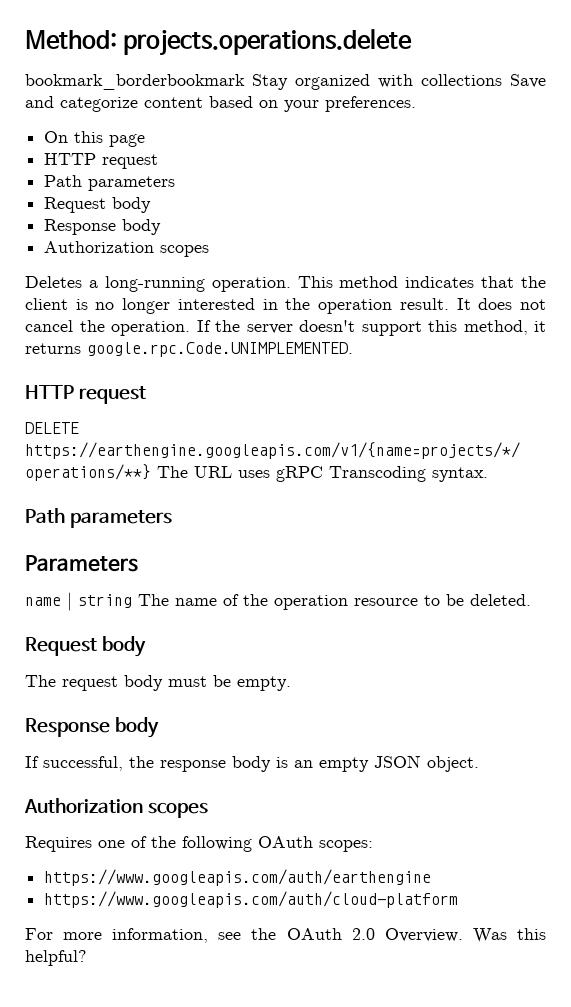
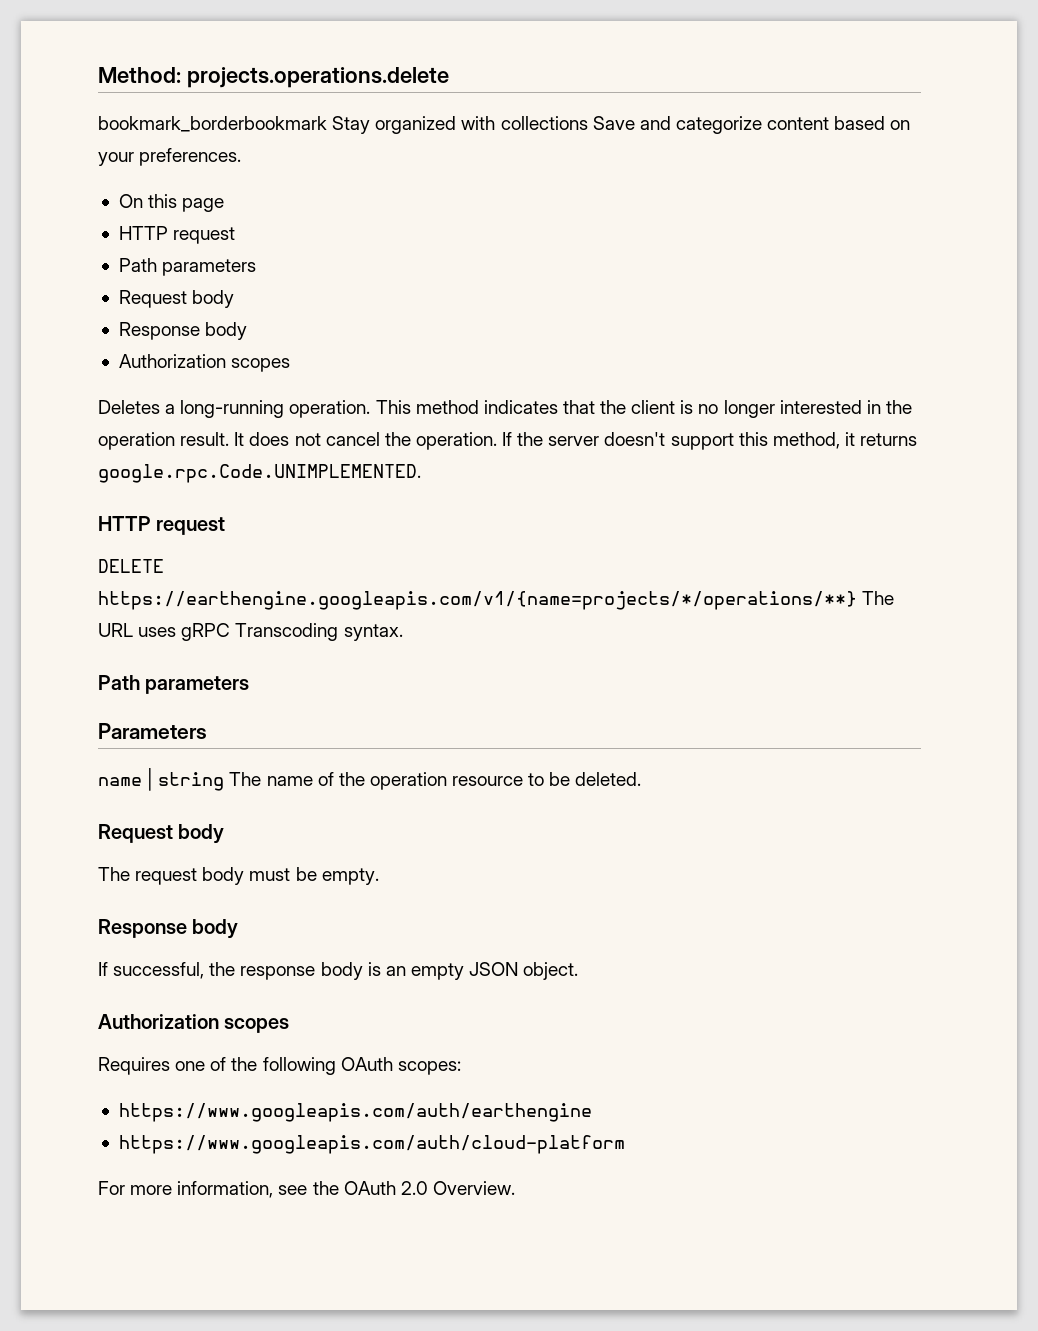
- Was this helpful?

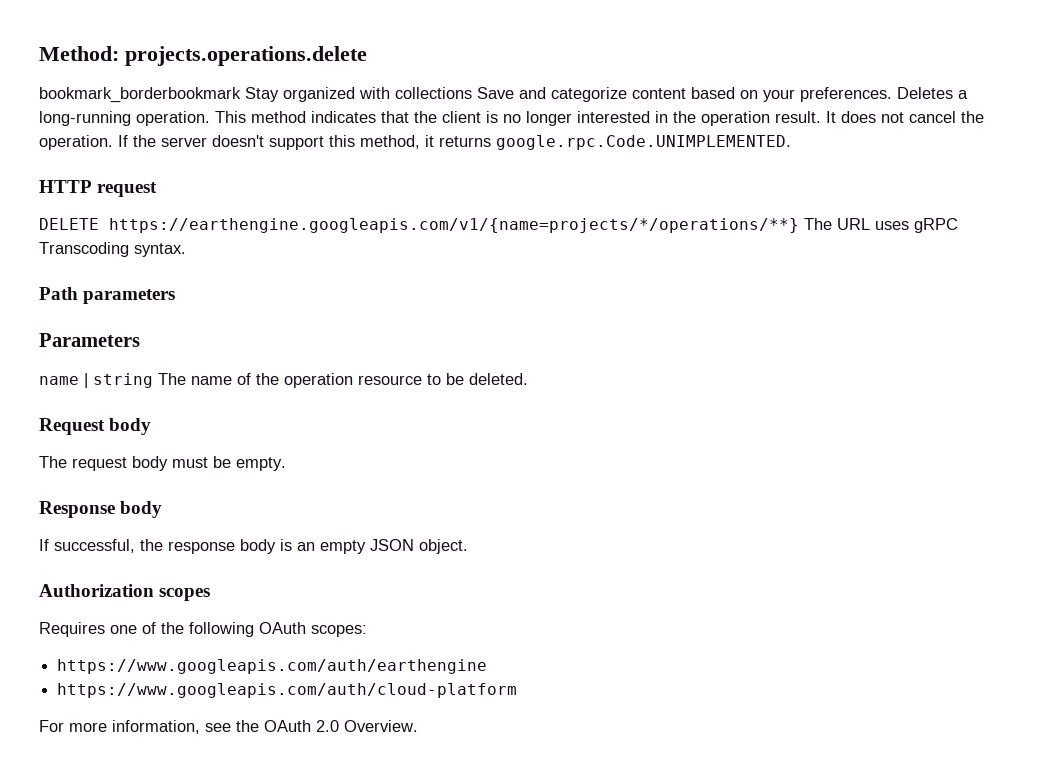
- bookmark_borderbookmark Stay organized with collections Save and categorize content based on your preferences.
- On this page
- HTTP request
- Path parameters
- Request body
- Response body
- Authorization scopes
- Deletes a long-running operation.
+ bookmark_borderbookmark Stay organized with collections Save and categorize content based on your preferences. Deletes a long-running operation.

